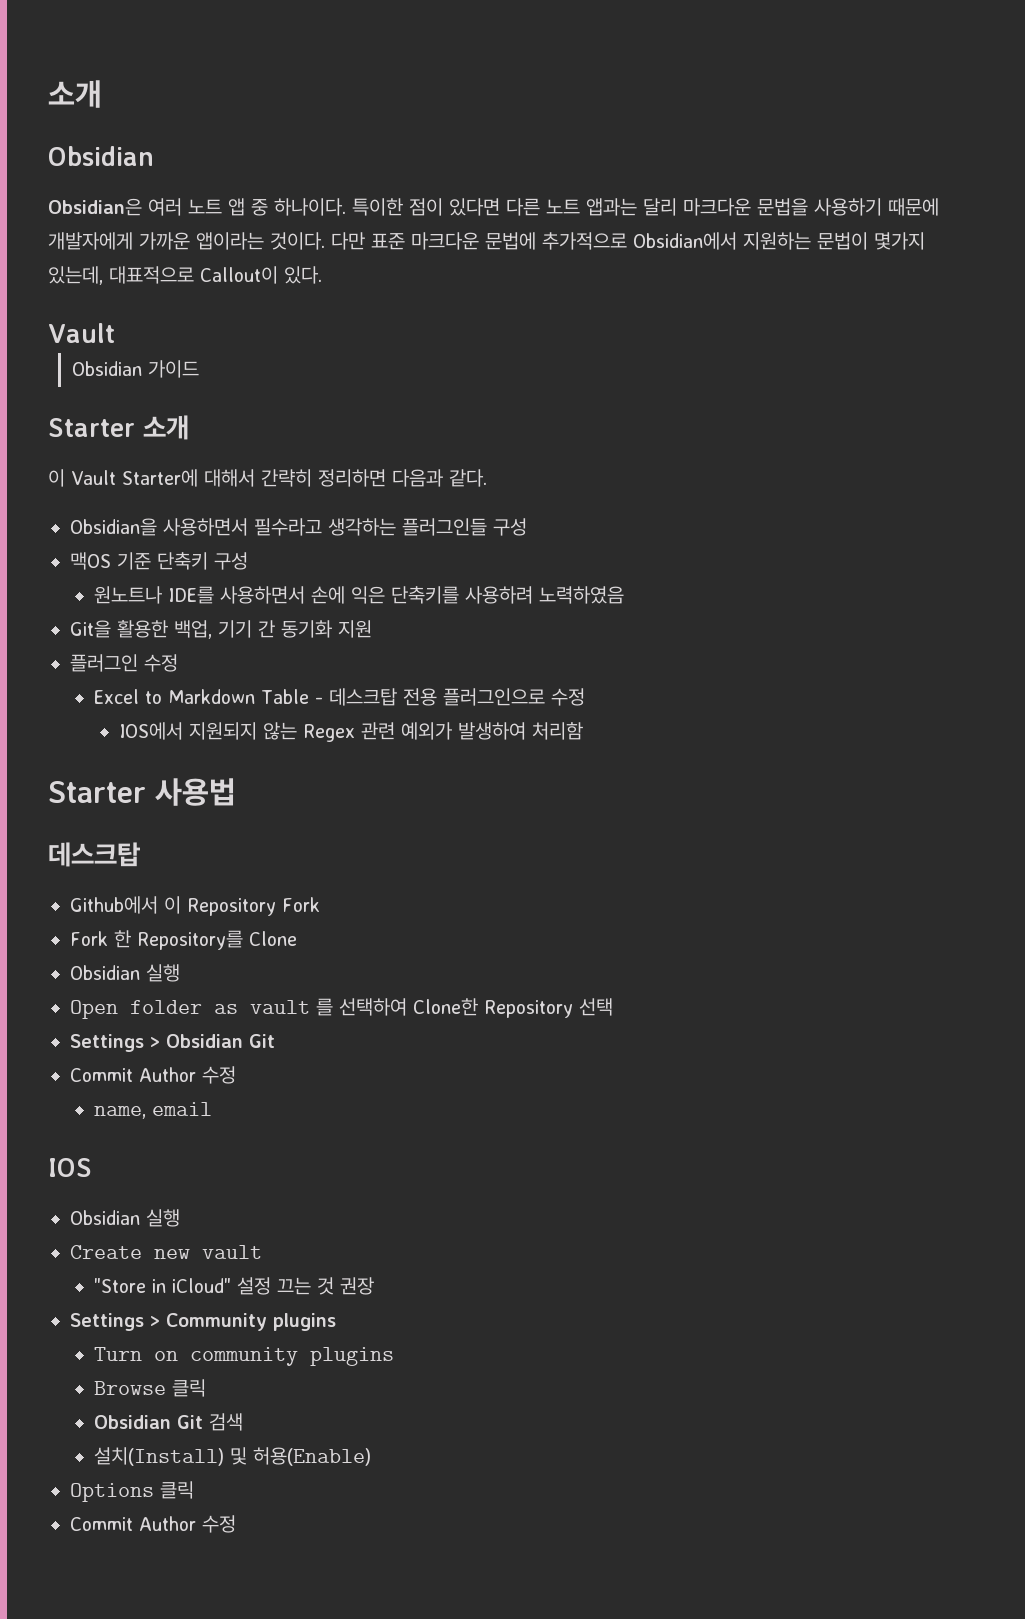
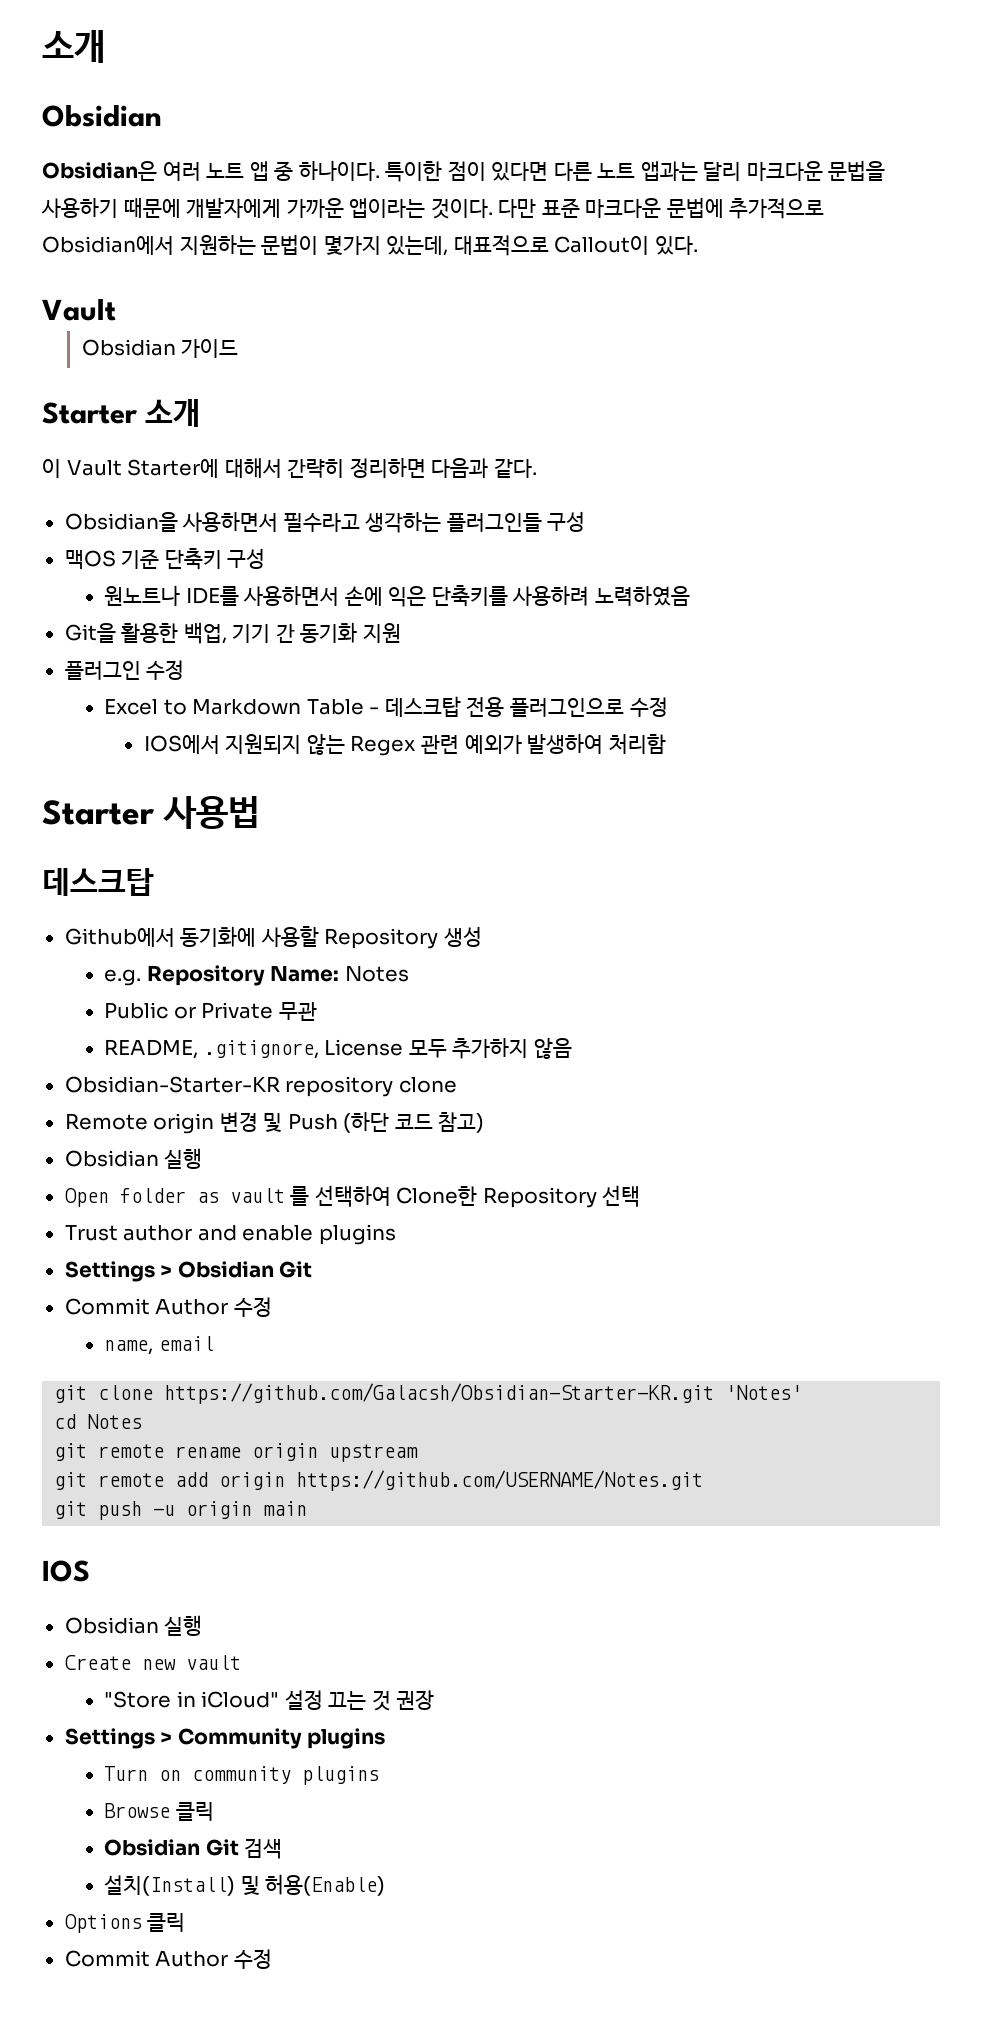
- Github에서 이 Repository Fork
- Fork 한 Repository를 Clone
+ Github에서 동기화에 사용할 Repository 생성
+ e.g. Repository Name: Notes
+ Public or Private 무관
+ README, .gitignore, License 모두 추가하지 않음
+ Obsidian-Starter-KR repository clone
+ Remote origin 변경 및 Push (하단 코드 참고)
+ Trust author and enable plugins
+ git clone https://github.com/Galacsh/Obsidian-Starter-KR.git 'Notes'
+ cd Notes
+ git remote rename origin upstream
+ git remote add origin https://github.com/USERNAME/Notes.git
+ git push -u origin main

